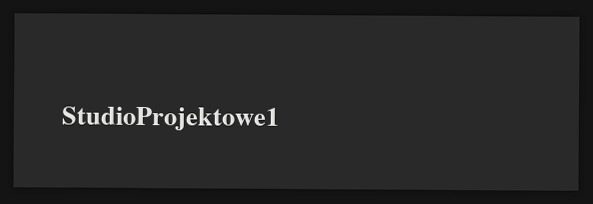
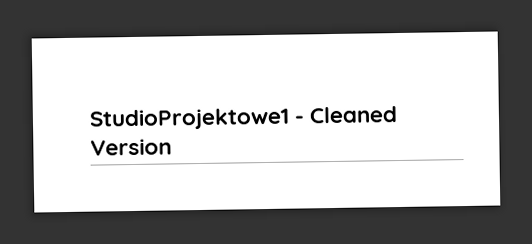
- StudioProjektowe1
+ StudioProjektowe1 - Cleaned Version

